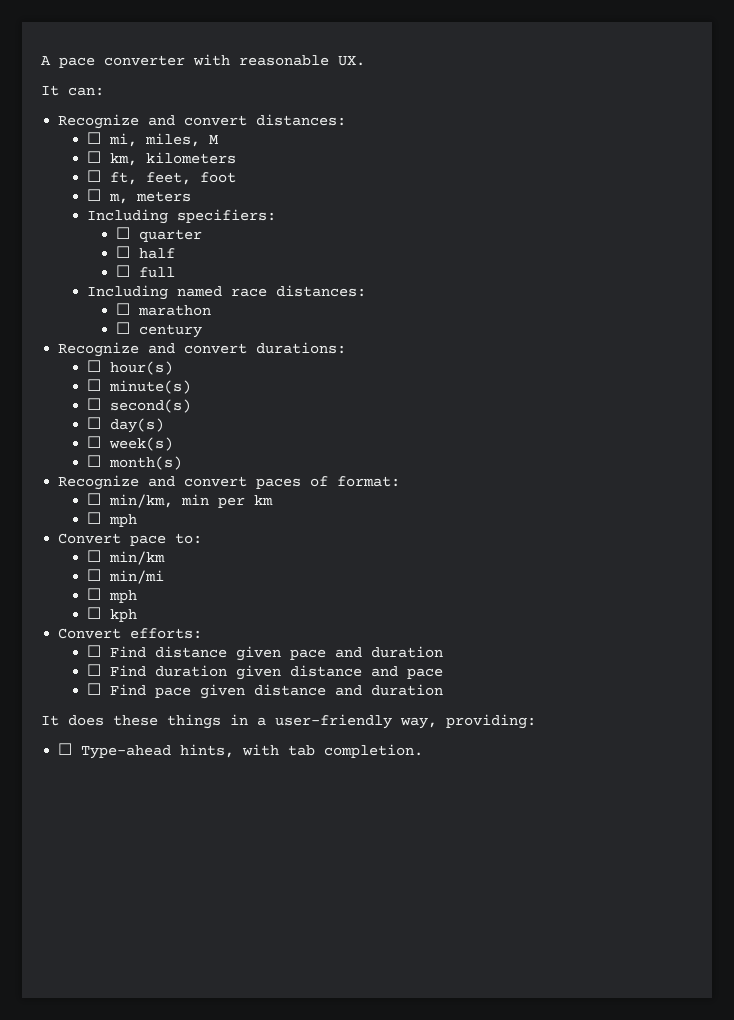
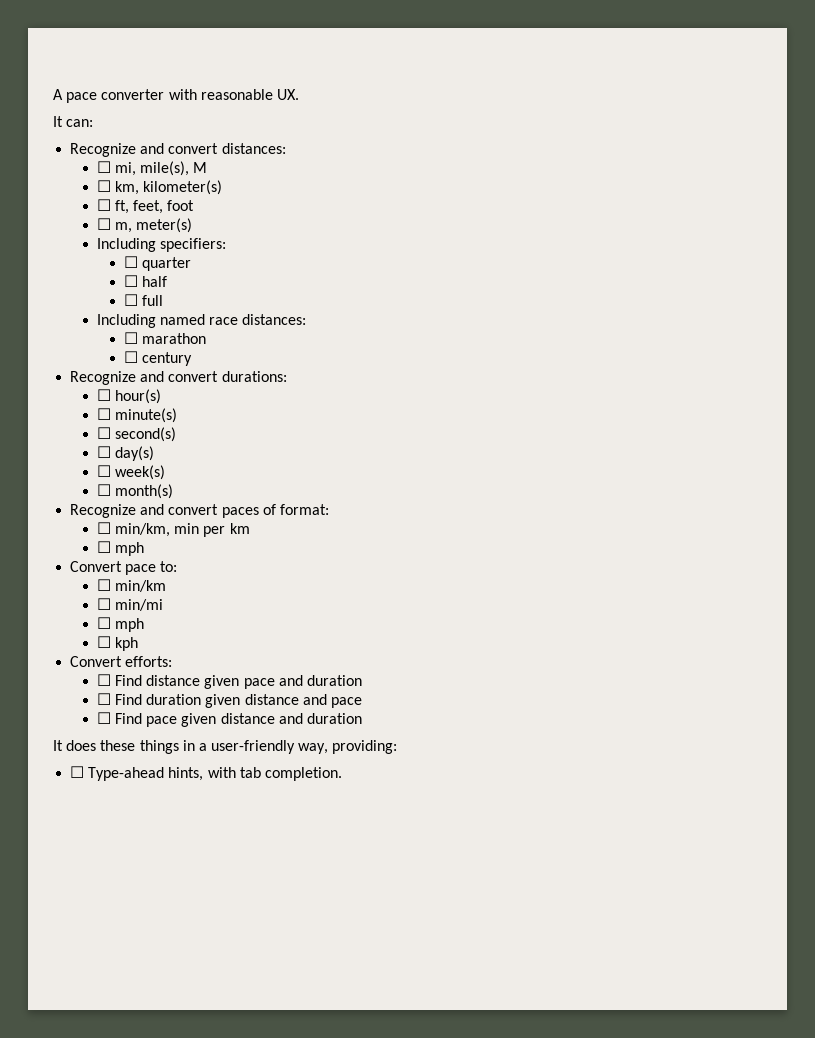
- ☐ mi, miles, M
+ ☐ mi, mile(s), M
- ☐ km, kilometers
+ ☐ km, kilometer(s)
- ☐ m, meters
+ ☐ m, meter(s)

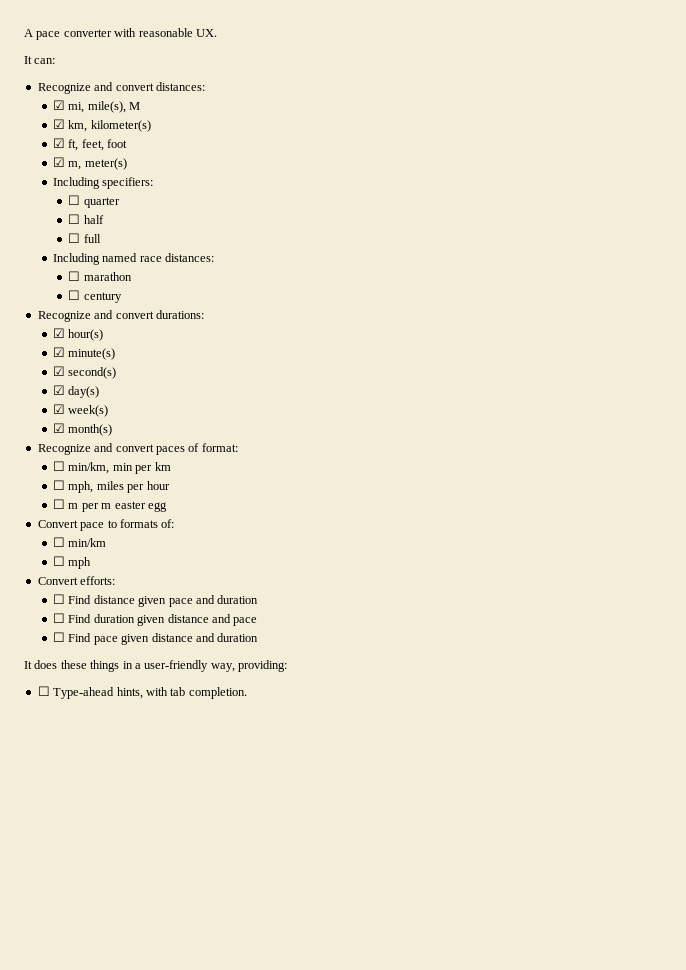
- ☐ mi, mile(s), M
+ ☑ mi, mile(s), M
- ☐ km, kilometer(s)
+ ☑ km, kilometer(s)
- ☐ ft, feet, foot
+ ☑ ft, feet, foot
- ☐ m, meter(s)
+ ☑ m, meter(s)
- ☐ hour(s)
+ ☑ hour(s)
- ☐ minute(s)
+ ☑ minute(s)
- ☐ second(s)
+ ☑ second(s)
- ☐ day(s)
+ ☑ day(s)
- ☐ week(s)
+ ☑ week(s)
- ☐ month(s)
+ ☑ month(s)
  ☐ min/km, min per km
- ☐ mph
+ ☐ mph, miles per hour
+ ☐ m per m easter egg
- Convert pace to:
+ Convert pace to formats of:
- ☐ min/mi
  ☐ mph
- ☐ kph

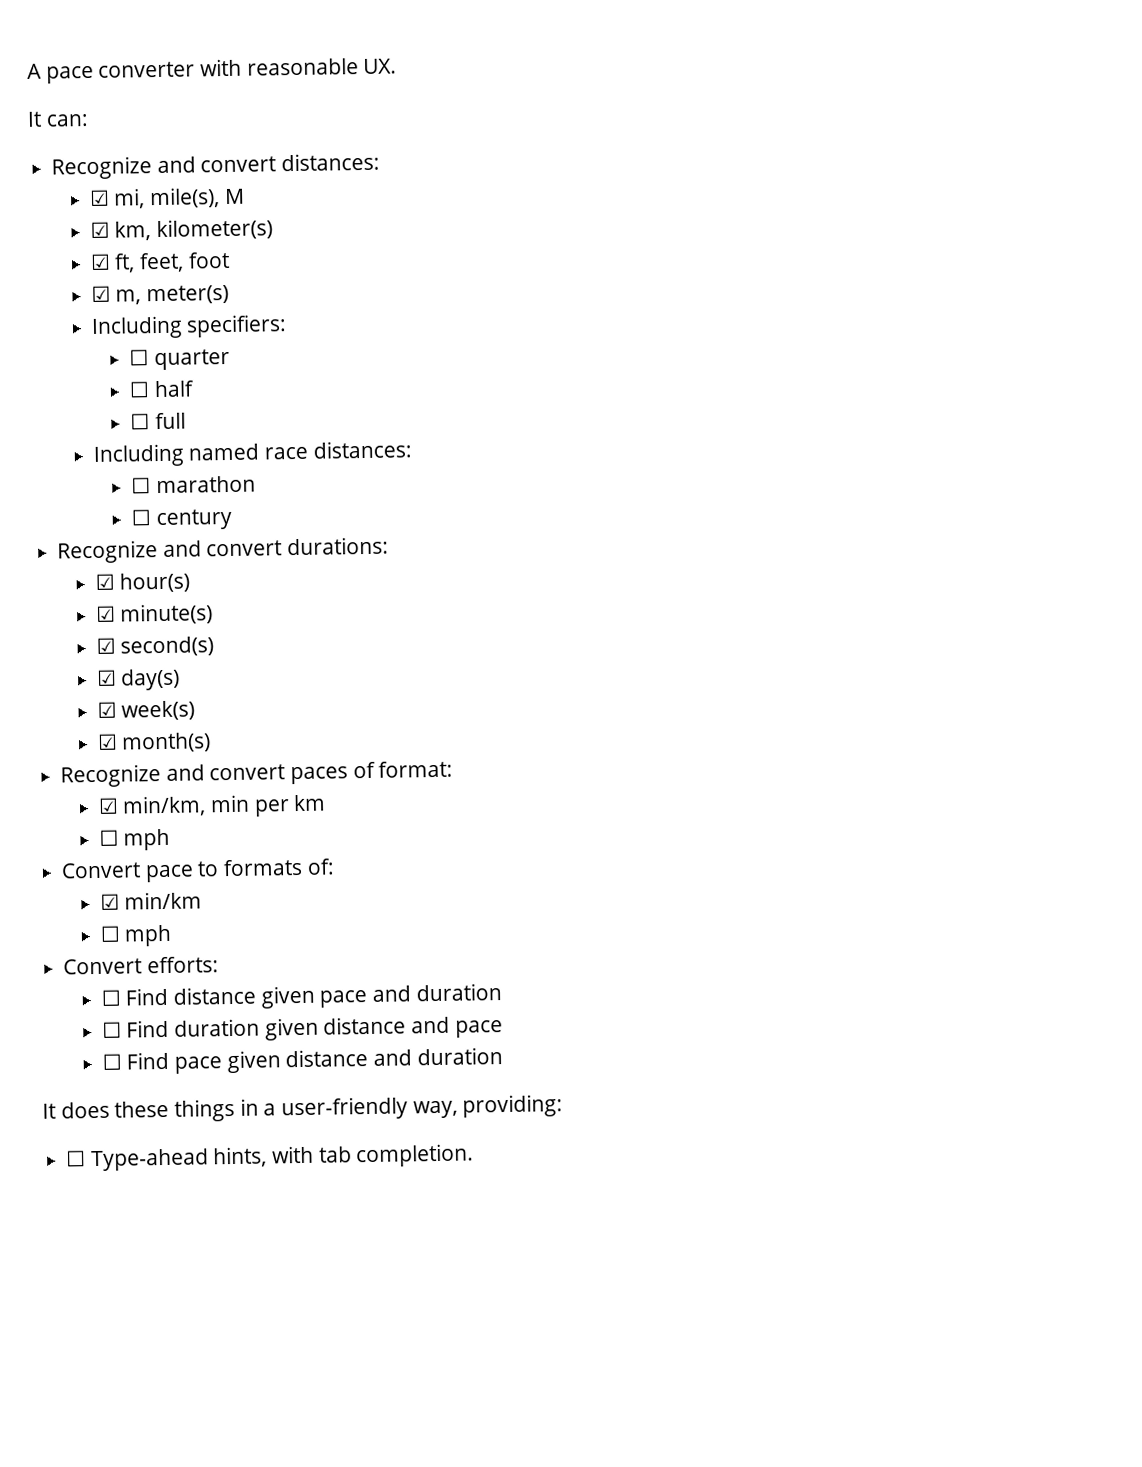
- ☐ min/km, min per km
- ☐ mph, miles per hour
- ☐ m per m easter egg
+ ☑ min/km, min per km
+ ☐ mph
- ☐ min/km
+ ☑ min/km

